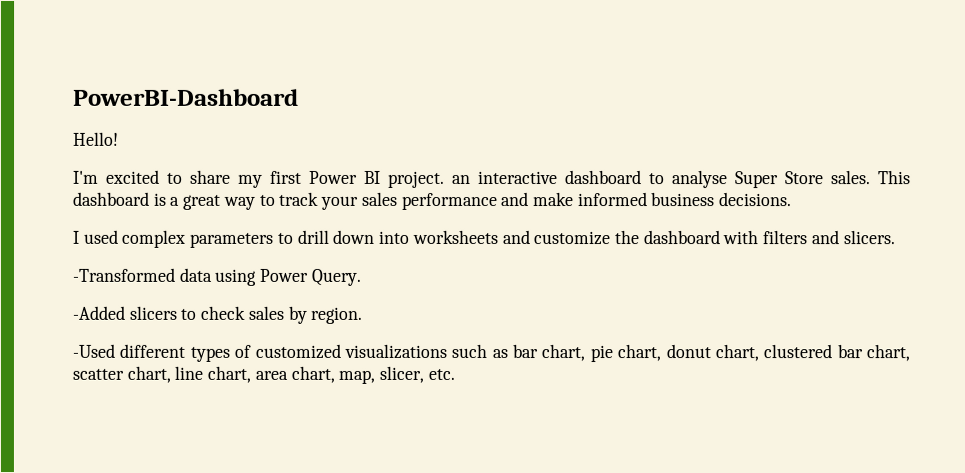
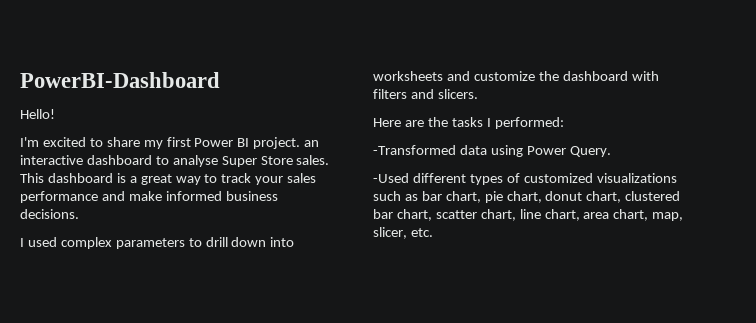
+ Here are the tasks I performed:
- -Added slicers to check sales by region.

